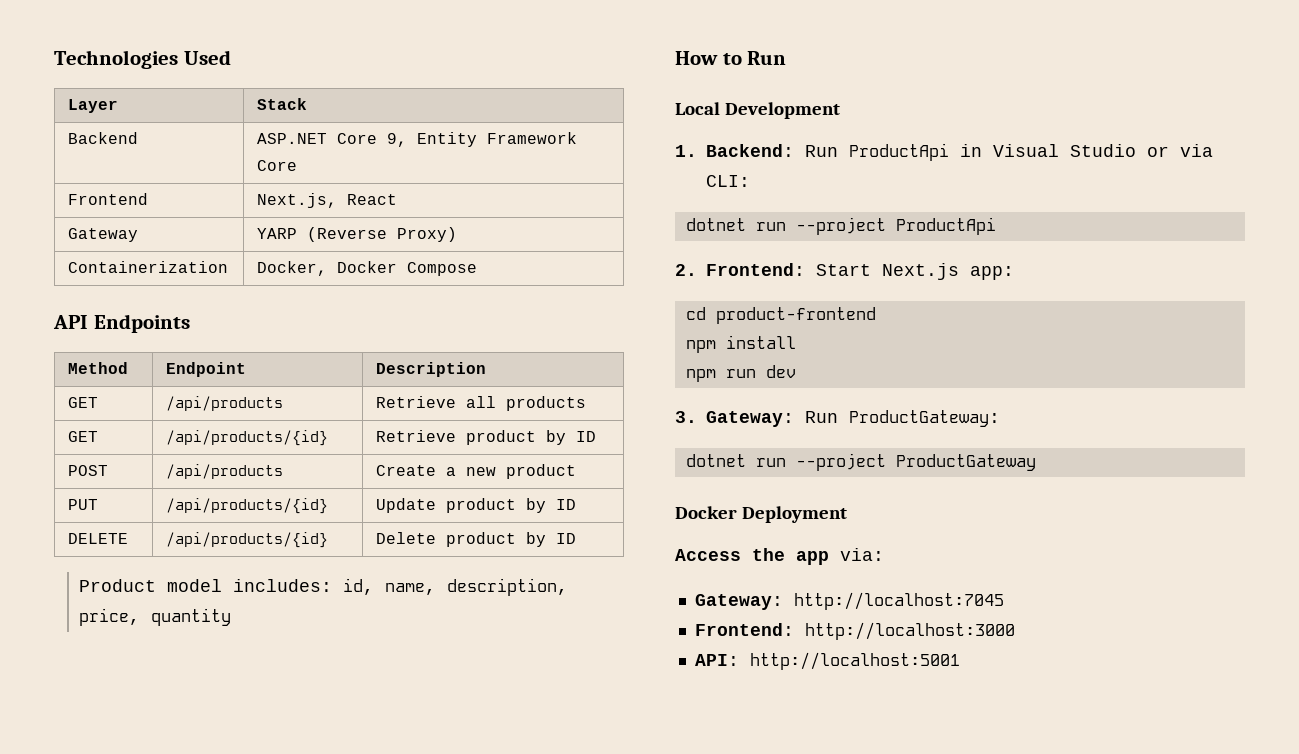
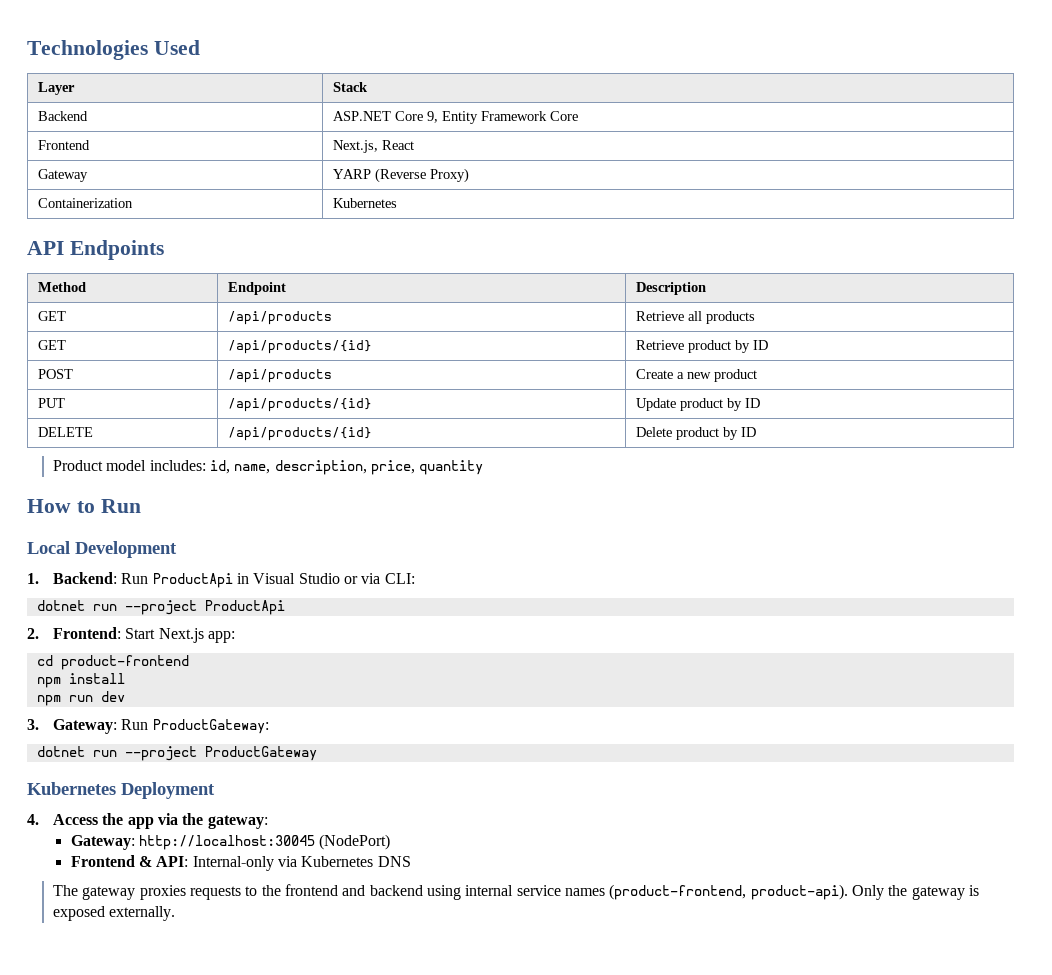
- Containerization | Docker, Docker Compose
+ Containerization | Kubernetes
- Docker Deployment
+ Kubernetes Deployment
- Access the app via:
- Gateway: http://localhost:7045
- Frontend: http://localhost:3000
- API: http://localhost:5001
+ 4. Access the app via the gateway:
+ Gateway: http://localhost:30045 (NodePort)
+ Frontend & API: Internal-only via Kubernetes DNS
+ The gateway proxies requests to the frontend and backend using internal service names (product-frontend, product-api). Only the gateway is exposed externally.

